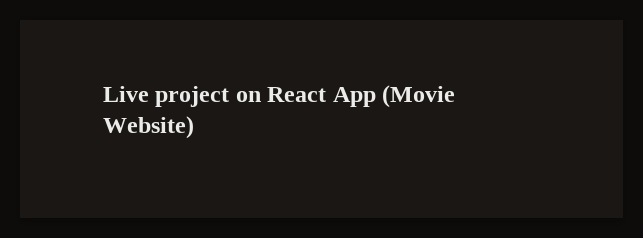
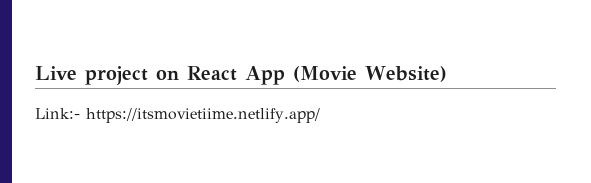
+ Link:- https://itsmovietiime.netlify.app/

